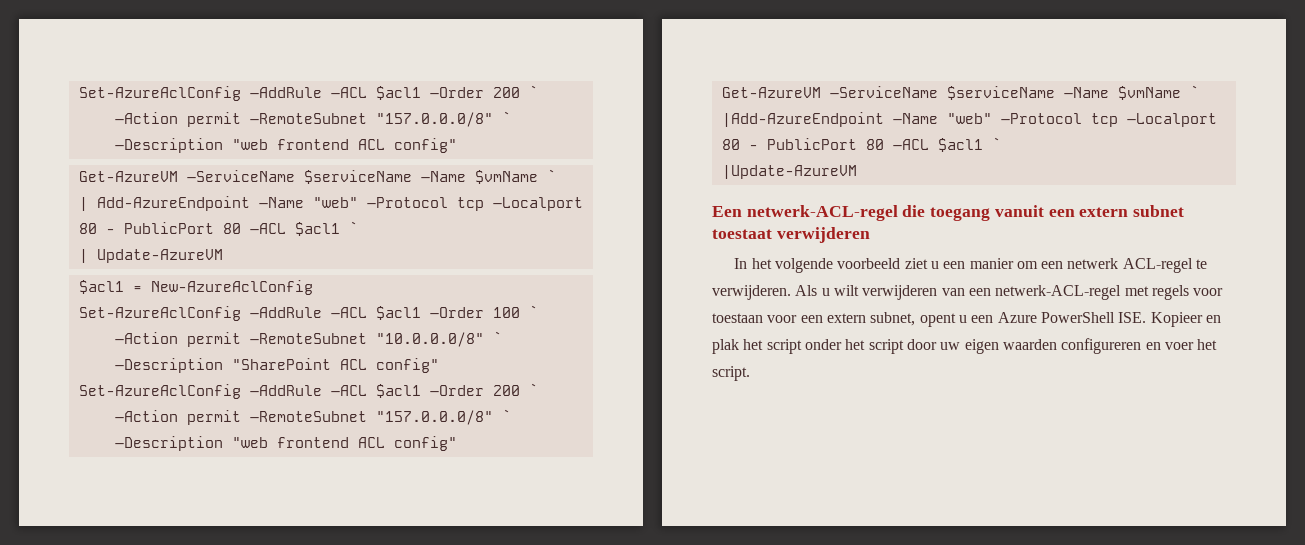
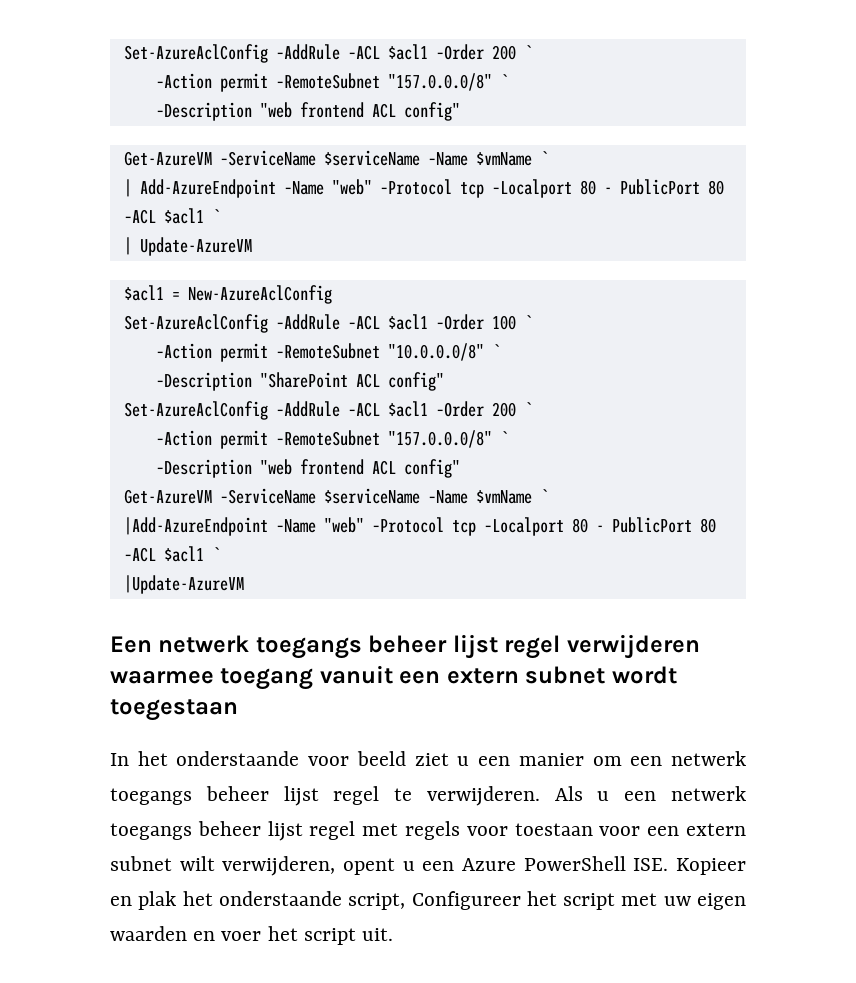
- Een netwerk-ACL-regel die toegang vanuit een extern subnet toestaat verwijderen
+ Een netwerk toegangs beheer lijst regel verwijderen waarmee toegang vanuit een extern subnet wordt toegestaan
- In het volgende voorbeeld ziet u een manier om een netwerk ACL-regel te verwijderen. Als u wilt verwijderen van een netwerk-ACL-regel met regels voor toestaan voor een extern subnet, opent u een Azure PowerShell ISE. Kopieer en plak het script onder het script door uw eigen waarden configureren en voer het script.
+ In het onderstaande voor beeld ziet u een manier om een netwerk toegangs beheer lijst regel te verwijderen. Als u een netwerk toegangs beheer lijst regel met regels voor toestaan voor een extern subnet wilt verwijderen, opent u een Azure PowerShell ISE. Kopieer en plak het onderstaande script, Configureer het script met uw eigen waarden en voer het script uit.

